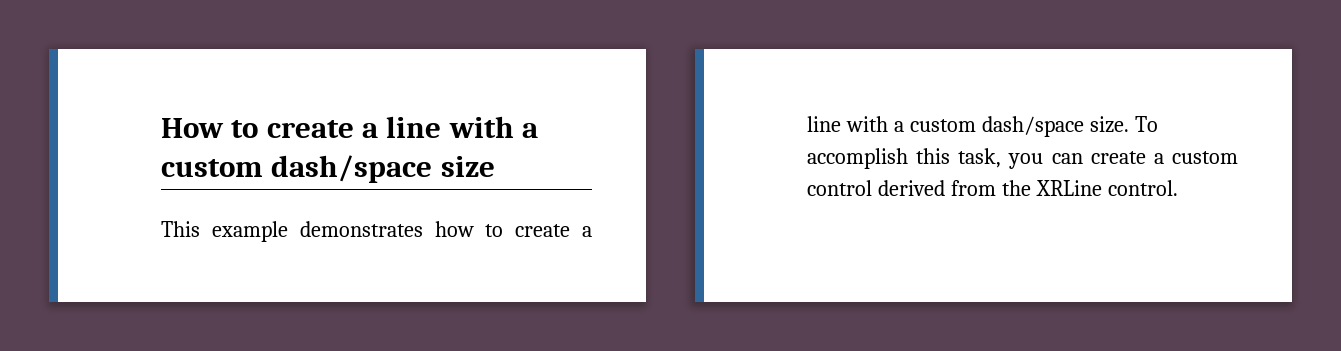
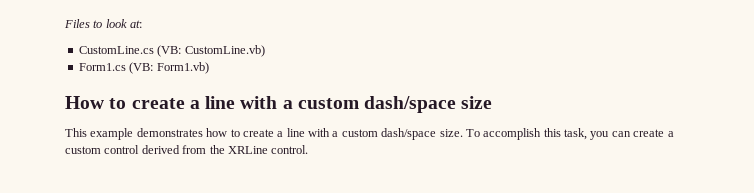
+ Files to look at:
+ CustomLine.cs (VB: CustomLine.vb)
+ Form1.cs (VB: Form1.vb)

